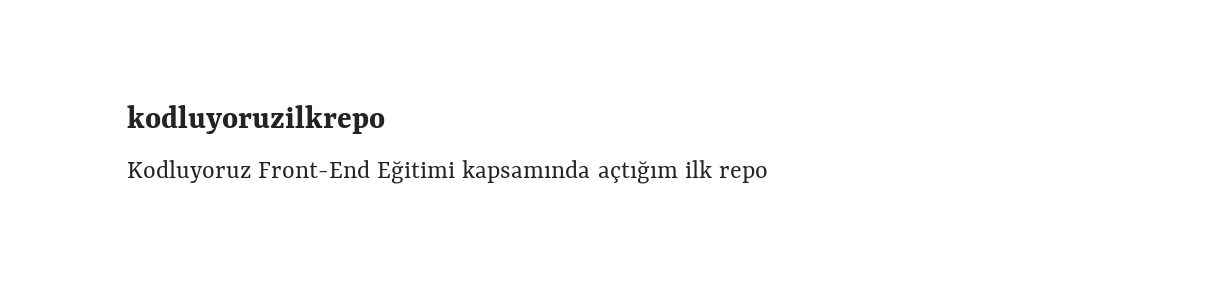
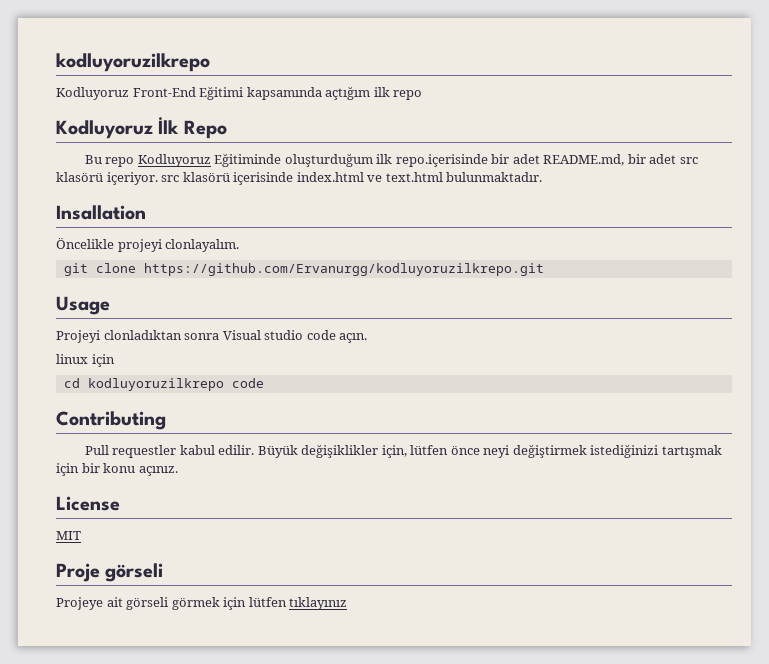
+ Kodluyoruz İlk Repo
+ Bu repo Kodluyoruz Eğitiminde oluşturduğum ilk repo.içerisinde bir adet README.md, bir adet src klasörü içeriyor. src klasörü içerisinde index.html ve text.html bulunmaktadır.
+ Insallation
+ Öncelikle projeyi clonlayalım.
+ git clone https://github.com/Ervanurgg/kodluyoruzilkrepo.git
+ Usage
+ Projeyi clonladıktan sonra Visual studio code açın.
+ linux için
+ cd kodluyoruzilkrepo code
+ Contributing
+ Pull requestler kabul edilir. Büyük değişiklikler için, lütfen önce neyi değiştirmek istediğinizi tartışmak için bir konu açınız.
+ License
+ MIT
+ Proje görseli
+ Projeye ait görseli görmek için lütfen tıklayınız

